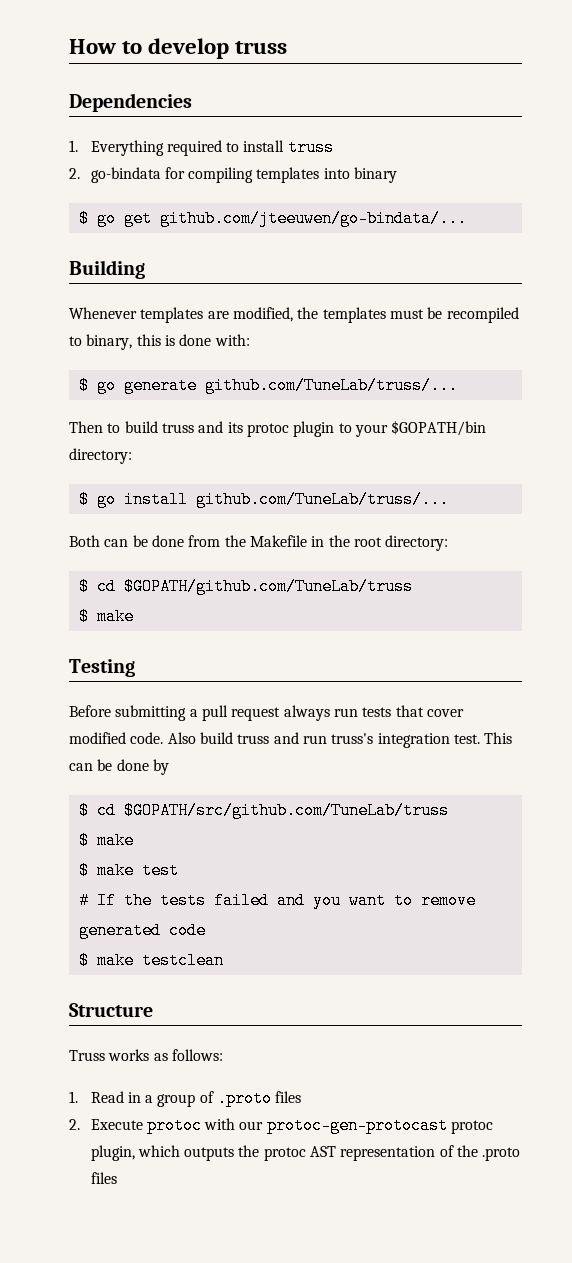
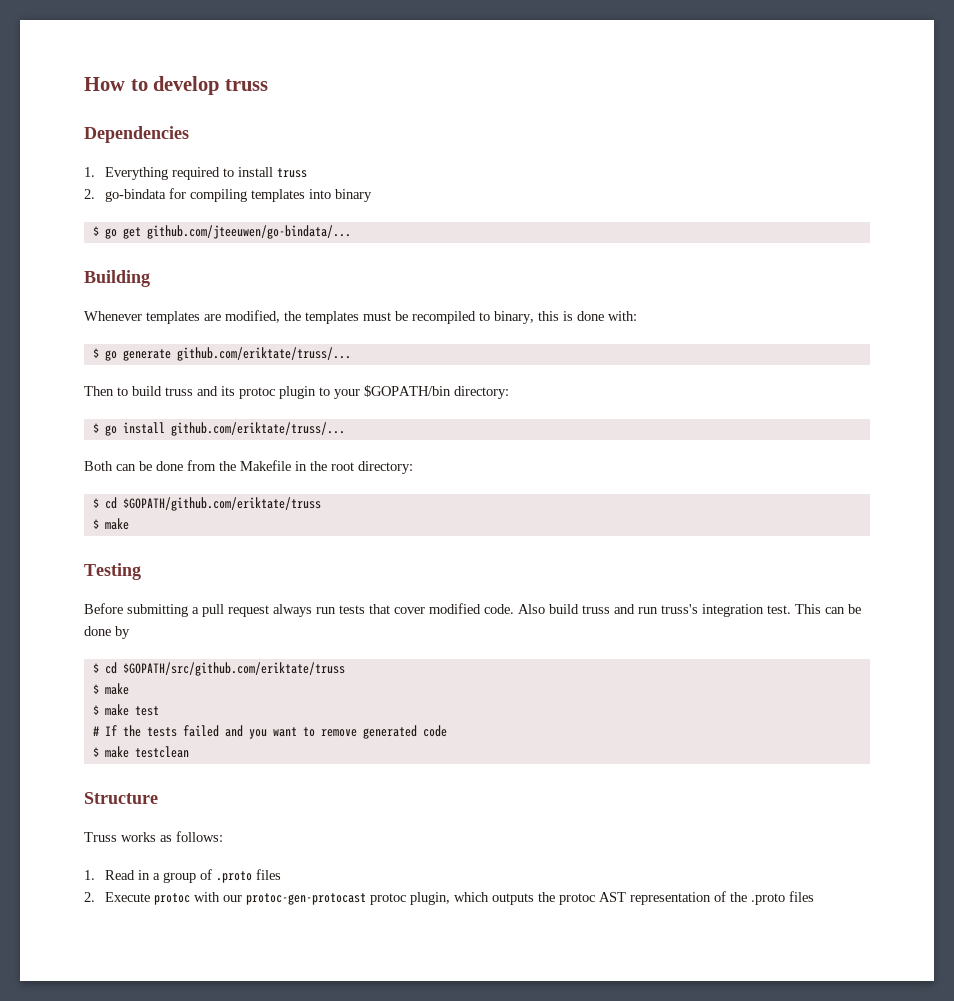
- $ go generate github.com/TuneLab/truss/...
+ $ go generate github.com/eriktate/truss/...
- $ go install github.com/TuneLab/truss/...
+ $ go install github.com/eriktate/truss/...
- $ cd $GOPATH/github.com/TuneLab/truss
+ $ cd $GOPATH/github.com/eriktate/truss
- $ cd $GOPATH/src/github.com/TuneLab/truss
+ $ cd $GOPATH/src/github.com/eriktate/truss

